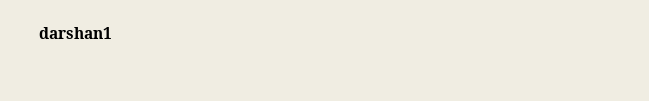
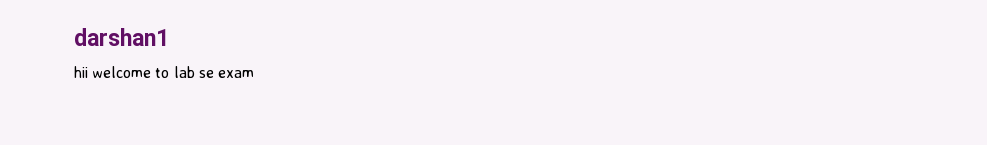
+ hii welcome to lab se exam

